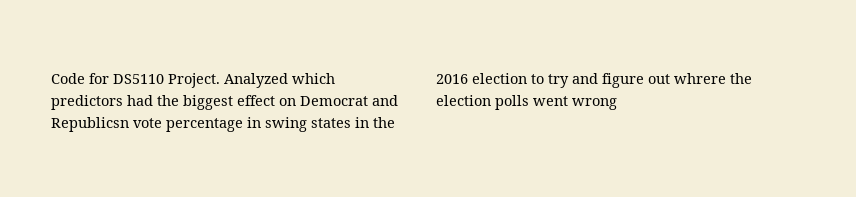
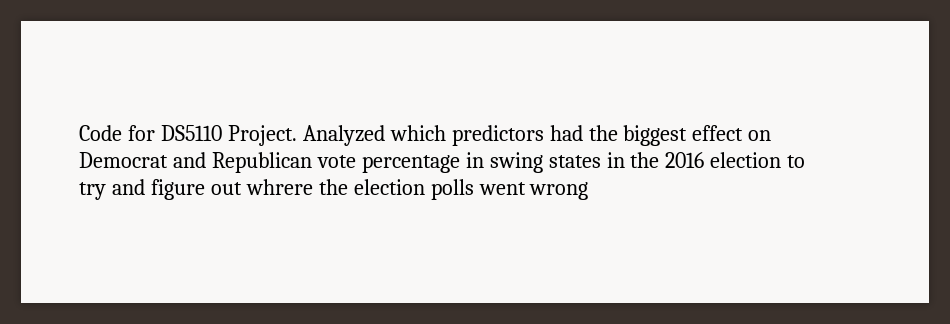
- Analyzed which predictors had the biggest effect on Democrat and Republicsn vote percentage in swing states in the 2016 election to try and figure out whrere the election polls went wrong
+ Analyzed which predictors had the biggest effect on Democrat and Republican vote percentage in swing states in the 2016 election to try and figure out whrere the election polls went wrong

